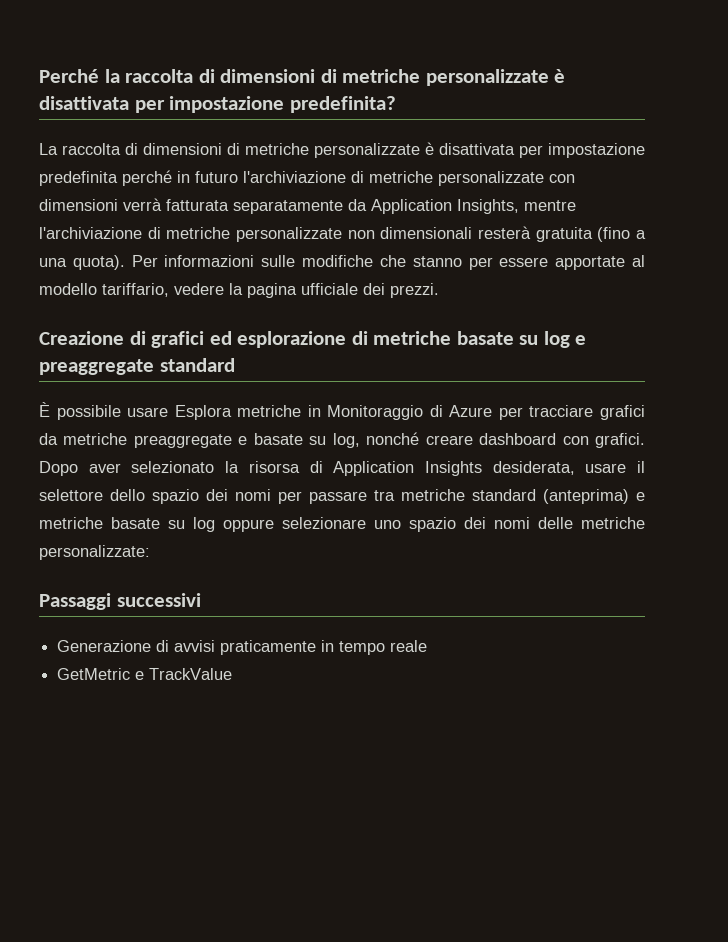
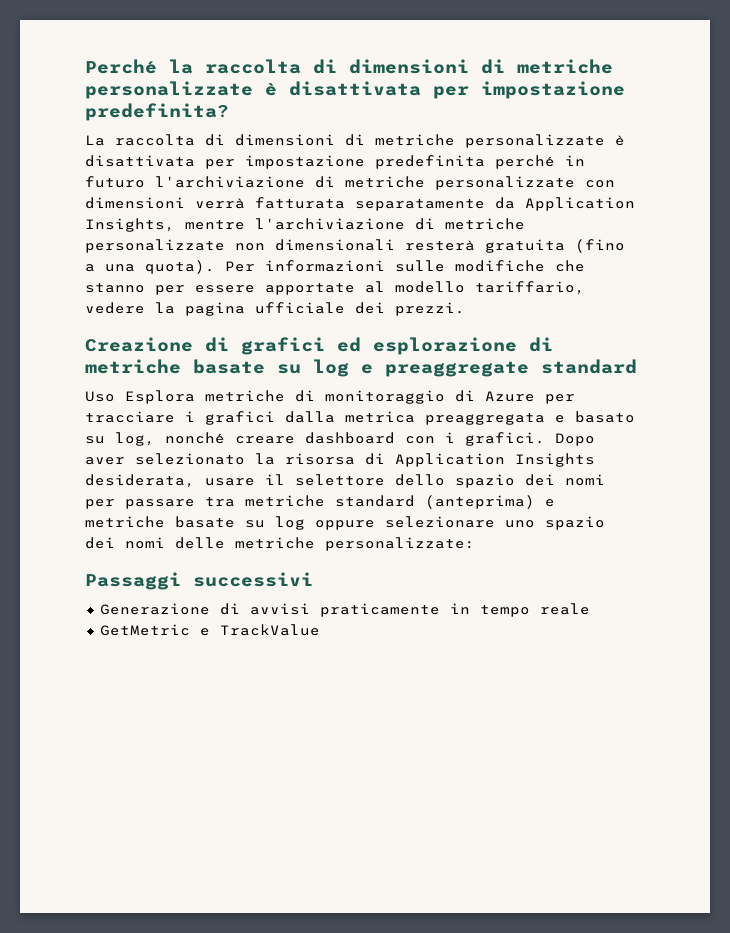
- È possibile usare Esplora metriche in Monitoraggio di Azure per tracciare grafici da metriche preaggregate e basate su log, nonché creare dashboard con grafici.
+ Uso Esplora metriche di monitoraggio di Azure per tracciare i grafici dalla metrica preaggregata e basato su log, nonché creare dashboard con i grafici.

